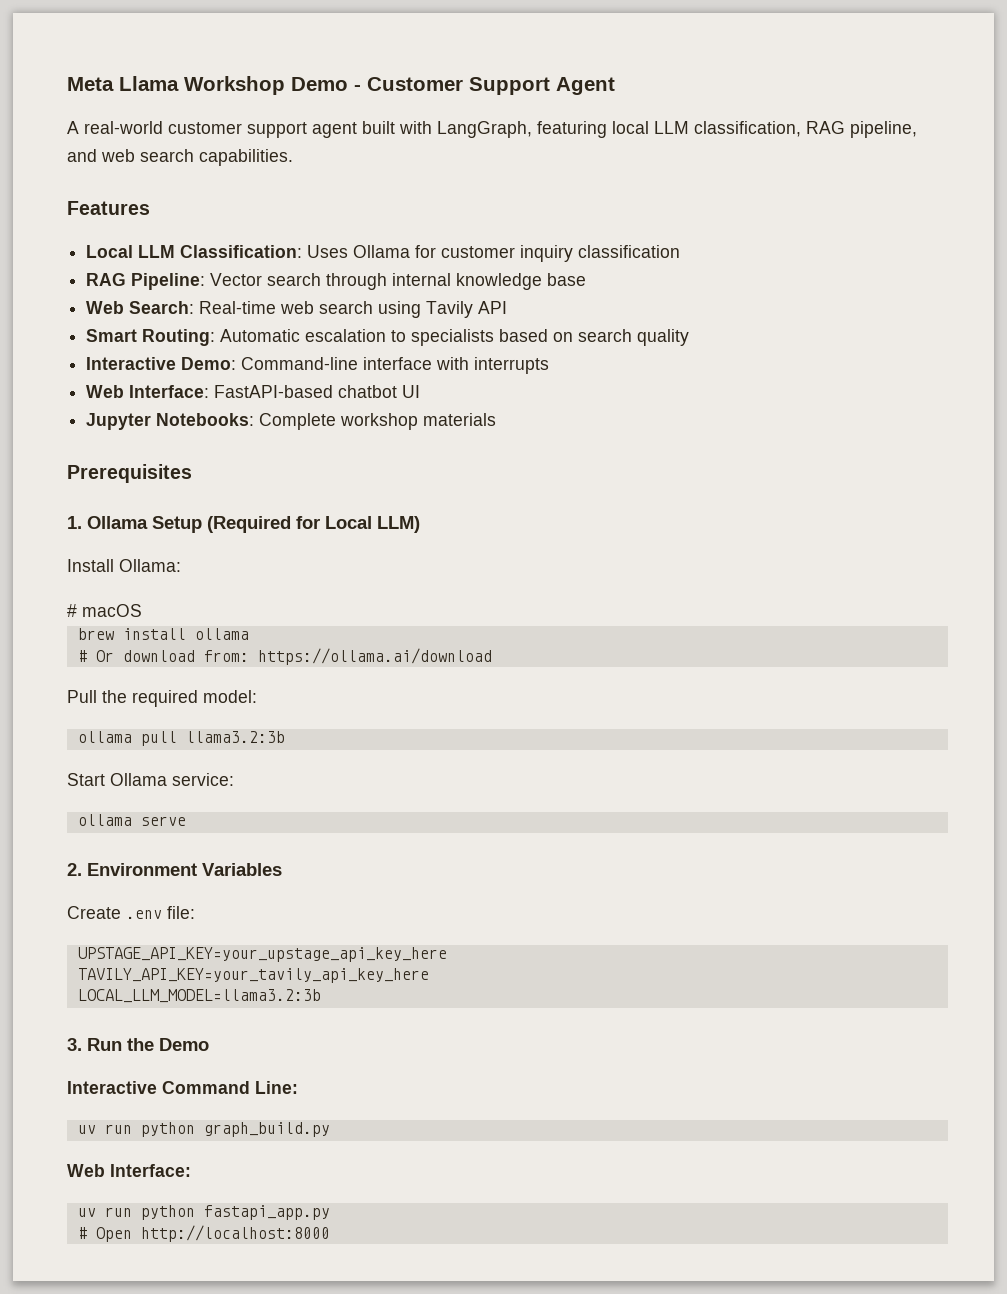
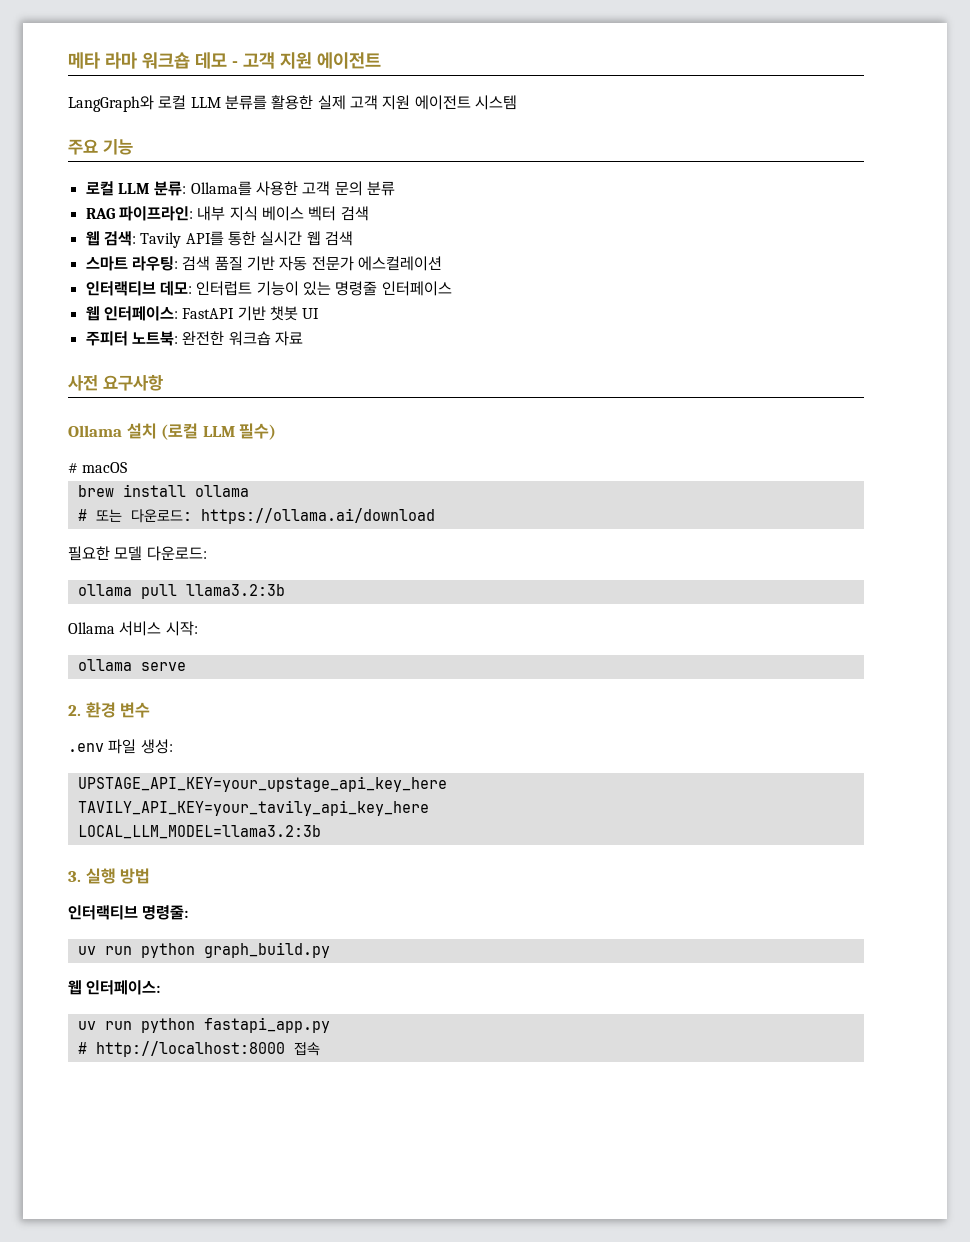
- Meta Llama Workshop Demo - Customer Support Agent
- A real-world customer support agent built with LangGraph, featuring local LLM classification, RAG pipeline, and web search capabilities.
- Features
- Local LLM Classification: Uses Ollama for customer inquiry classification
- RAG Pipeline: Vector search through internal knowledge base
- Web Search: Real-time web search using Tavily API
- Smart Routing: Automatic escalation to specialists based on search quality
- Interactive Demo: Command-line interface with interrupts
- Web Interface: FastAPI-based chatbot UI
- Jupyter Notebooks: Complete workshop materials
- Prerequisites
- 1. Ollama Setup (Required for Local LLM)
- Install Ollama:
+ 메타 라마 워크숍 데모 - 고객 지원 에이전트
+ LangGraph와 로컬 LLM 분류를 활용한 실제 고객 지원 에이전트 시스템
+ 주요 기능
+ 로컬 LLM 분류: Ollama를 사용한 고객 문의 분류
+ RAG 파이프라인: 내부 지식 베이스 벡터 검색
+ 웹 검색: Tavily API를 통한 실시간 웹 검색
+ 스마트 라우팅: 검색 품질 기반 자동 전문가 에스컬레이션
+ 인터랙티브 데모: 인터럽트 기능이 있는 명령줄 인터페이스
+ 웹 인터페이스: FastAPI 기반 챗봇 UI
+ 주피터 노트북: 완전한 워크숍 자료
+ 사전 요구사항
+ Ollama 설치 (로컬 LLM 필수)
- # Or download from: https://ollama.ai/download
- Pull the required model:
+ # 또는 다운로드: https://ollama.ai/download
+ 필요한 모델 다운로드:
- Start Ollama service:
+ Ollama 서비스 시작:
- 2. Environment Variables
- Create .env file:
+ 2. 환경 변수
+ .env 파일 생성:
- 3. Run the Demo
- Interactive Command Line:
+ 3. 실행 방법
+ 인터랙티브 명령줄:
  uv run python graph_build.py
- Web Interface:
+ 웹 인터페이스:
- # Open http://localhost:8000
+ # http://localhost:8000 접속

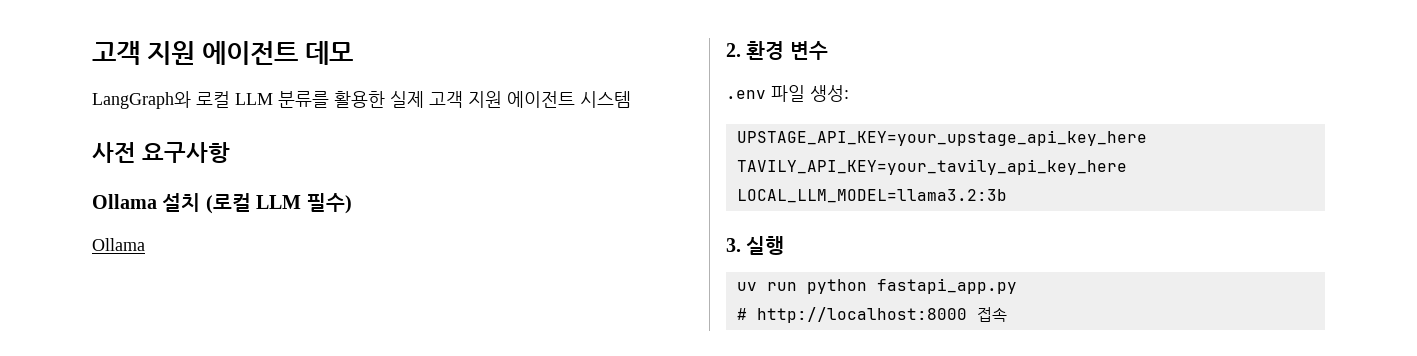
- 메타 라마 워크숍 데모 - 고객 지원 에이전트
+ 고객 지원 에이전트 데모
- 주요 기능
- 로컬 LLM 분류: Ollama를 사용한 고객 문의 분류
- RAG 파이프라인: 내부 지식 베이스 벡터 검색
- 웹 검색: Tavily API를 통한 실시간 웹 검색
- 스마트 라우팅: 검색 품질 기반 자동 전문가 에스컬레이션
- 인터랙티브 데모: 인터럽트 기능이 있는 명령줄 인터페이스
- 웹 인터페이스: FastAPI 기반 챗봇 UI
- 주피터 노트북: 완전한 워크숍 자료
  Ollama 설치 (로컬 LLM 필수)
- # macOS
- brew install ollama
- # 또는 다운로드: https://ollama.ai/download
- 필요한 모델 다운로드:
- ollama pull llama3.2:3b
- Ollama 서비스 시작:
- ollama serve
+ Ollama
- 3. 실행 방법
- 인터랙티브 명령줄:
- uv run python graph_build.py
- 웹 인터페이스:
+ 3. 실행

